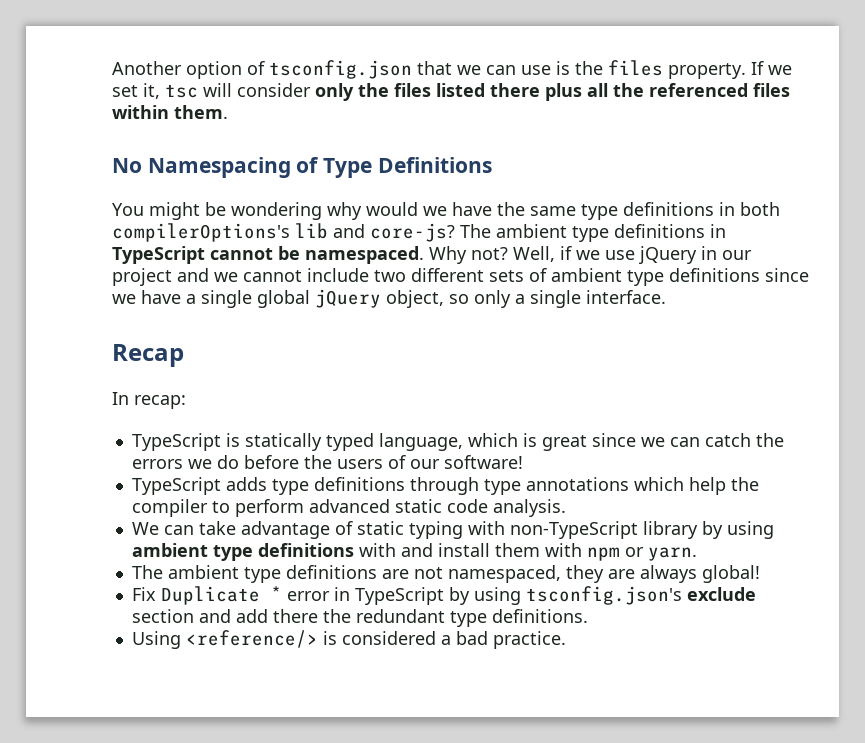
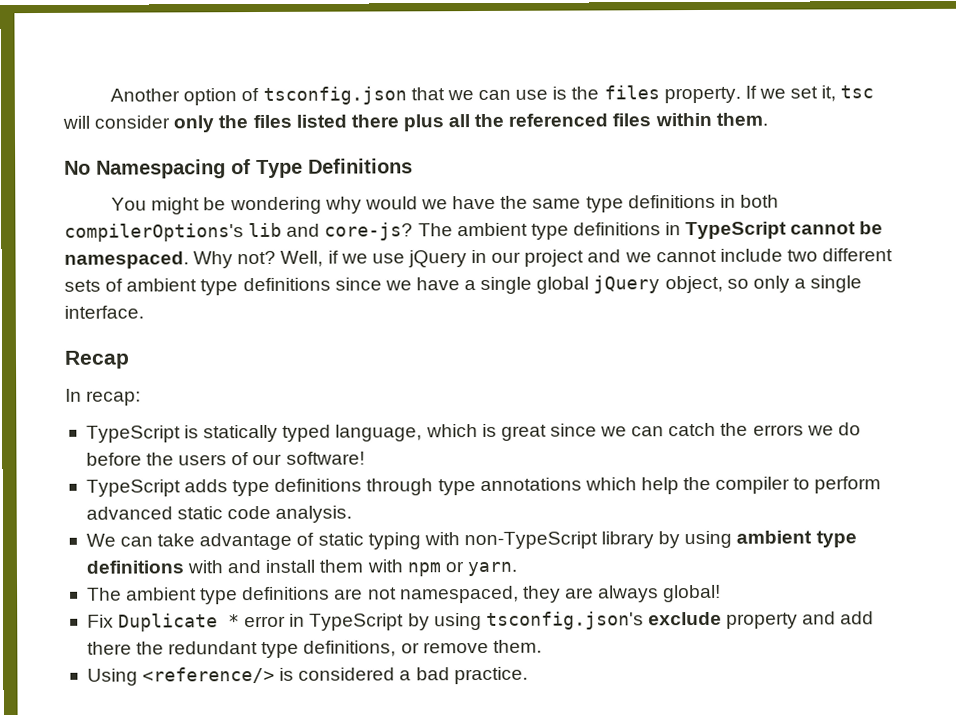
- Fix Duplicate * error in TypeScript by using tsconfig.json's exclude section and add there the redundant type definitions.
+ Fix Duplicate * error in TypeScript by using tsconfig.json's exclude property and add there the redundant type definitions, or remove them.

